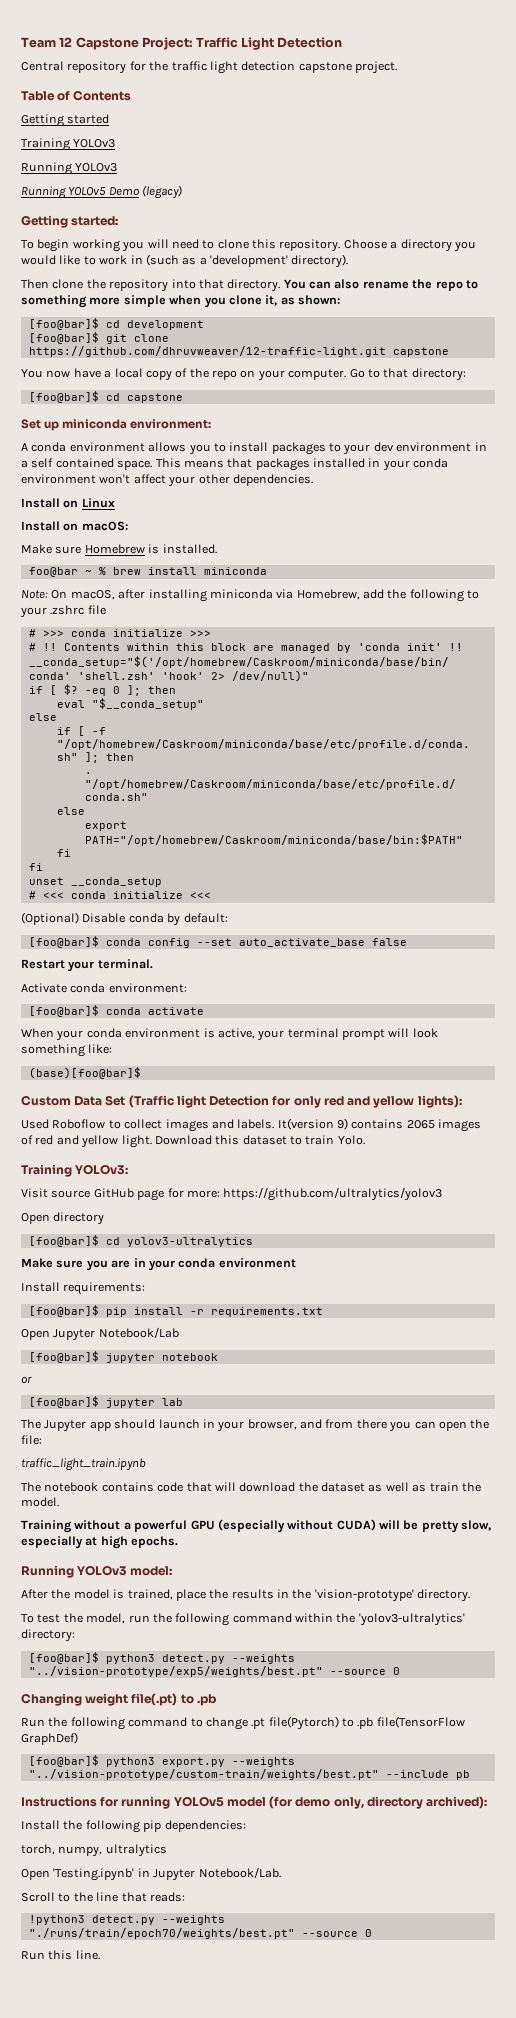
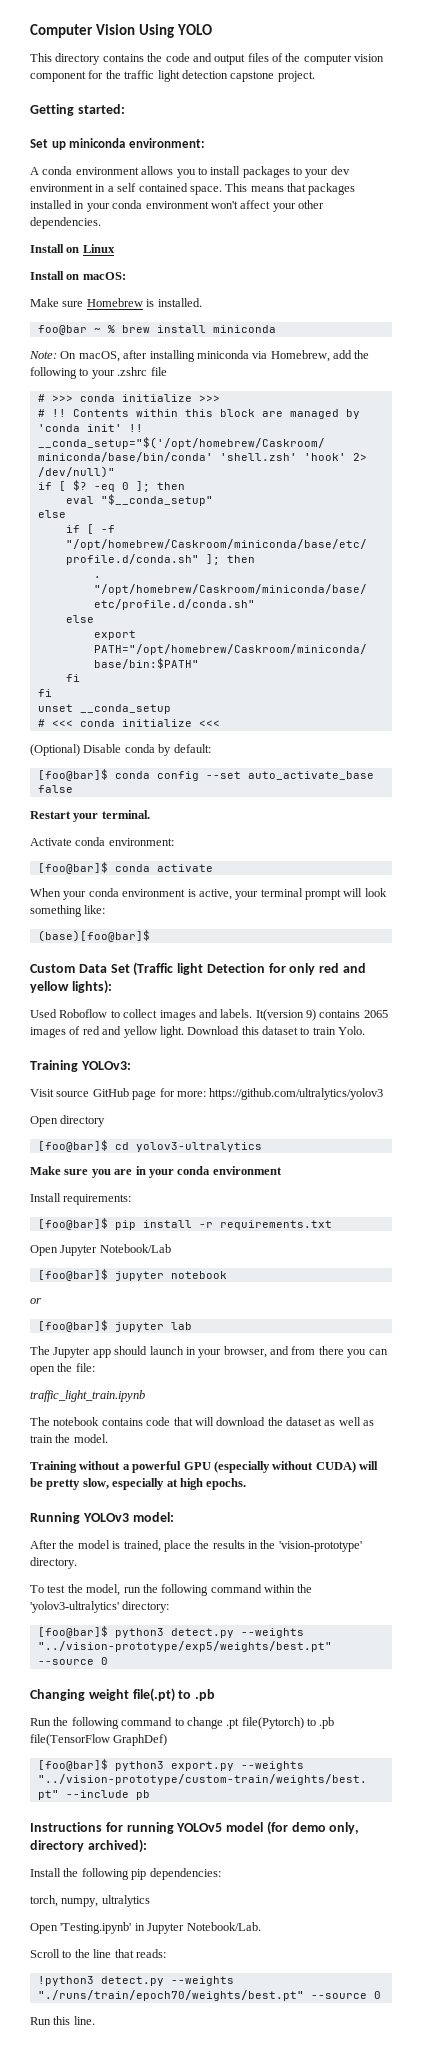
- Team 12 Capstone Project: Traffic Light Detection
- Central repository for the traffic light detection capstone project.
+ Computer Vision Using YOLO
+ This directory contains the code and output files of the computer vision component for the traffic light detection capstone project.
- Table of Contents
- Getting started
- Training YOLOv3
- Running YOLOv3
- Running YOLOv5 Demo (legacy)
  Getting started:
- To begin working you will need to clone this repository. Choose a directory you would like to work in (such as a 'development' directory).
- Then clone the repository into that directory. You can also rename the repo to something more simple when you clone it, as shown:
- [foo@bar]$ cd development
- [foo@bar]$ git clone https://github.com/dhruvweaver/12-traffic-light.git capstone
- You now have a local copy of the repo on your computer. Go to that directory:
- [foo@bar]$ cd capstone

